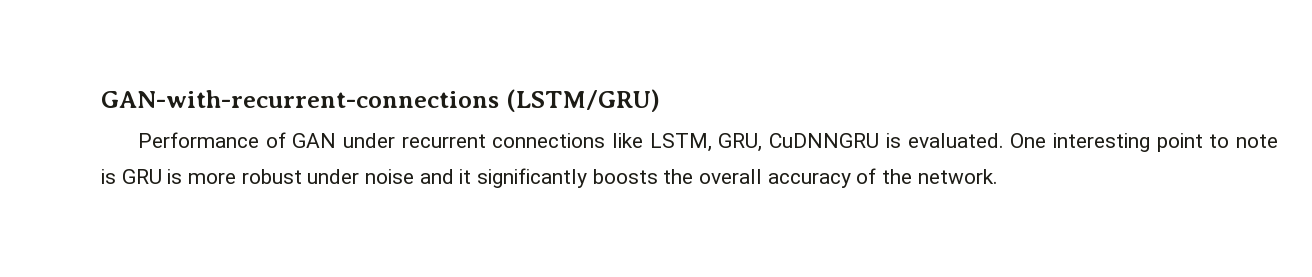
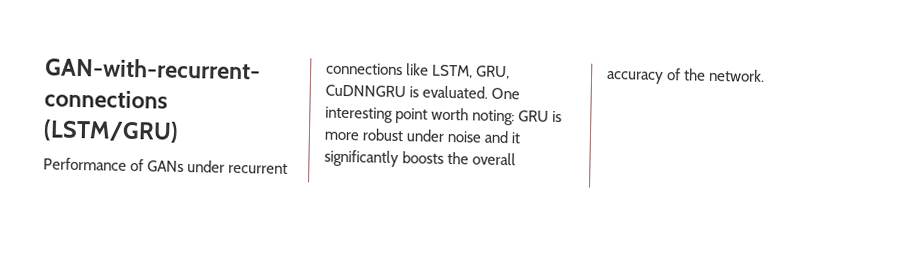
- Performance of GAN under recurrent connections like LSTM, GRU, CuDNNGRU is evaluated.
+ Performance of GANs under recurrent connections like LSTM, GRU, CuDNNGRU is evaluated.
- One interesting point to note is GRU is more robust under noise and it significantly boosts the overall accuracy of the network.
+ One interesting point worth noting: GRU is more robust under noise and it significantly boosts the overall accuracy of the network.

